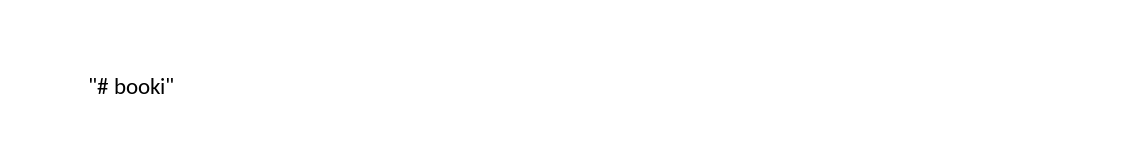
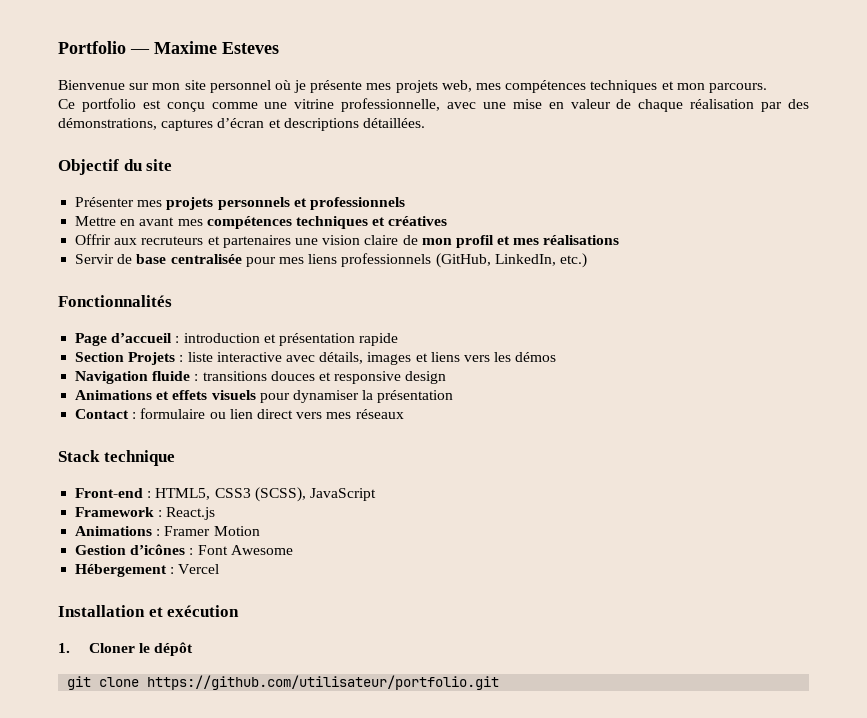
- "# booki"
+ Portfolio — Maxime Esteves
+ Bienvenue sur mon site personnel où je présente mes projets web, mes compétences techniques et mon parcours.
+ Ce portfolio est conçu comme une vitrine professionnelle, avec une mise en valeur de chaque réalisation par des démonstrations, captures d’écran et descriptions détaillées.
+ Objectif du site
+ Présenter mes projets personnels et professionnels
+ Mettre en avant mes compétences techniques et créatives
+ Offrir aux recruteurs et partenaires une vision claire de mon profil et mes réalisations
+ Servir de base centralisée pour mes liens professionnels (GitHub, LinkedIn, etc.)
+ Fonctionnalités
+ Page d’accueil : introduction et présentation rapide
+ Section Projets : liste interactive avec détails, images et liens vers les démos
+ Navigation fluide : transitions douces et responsive design
+ Animations et effets visuels pour dynamiser la présentation
+ Contact : formulaire ou lien direct vers mes réseaux
+ Stack technique
+ Front-end : HTML5, CSS3 (SCSS), JavaScript
+ Framework : React.js
+ Animations : Framer Motion
+ Gestion d’icônes : Font Awesome
+ Hébergement : Vercel
+ Installation et exécution
+ 1. Cloner le dépôt
+ git clone https://github.com/utilisateur/portfolio.git

